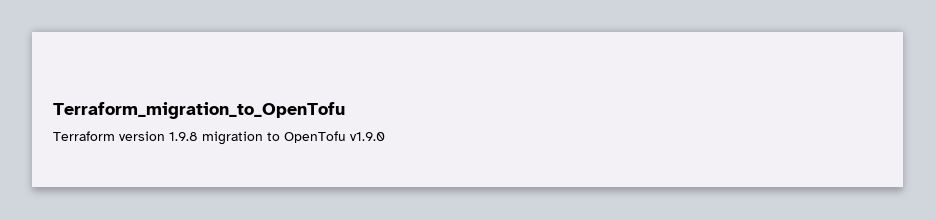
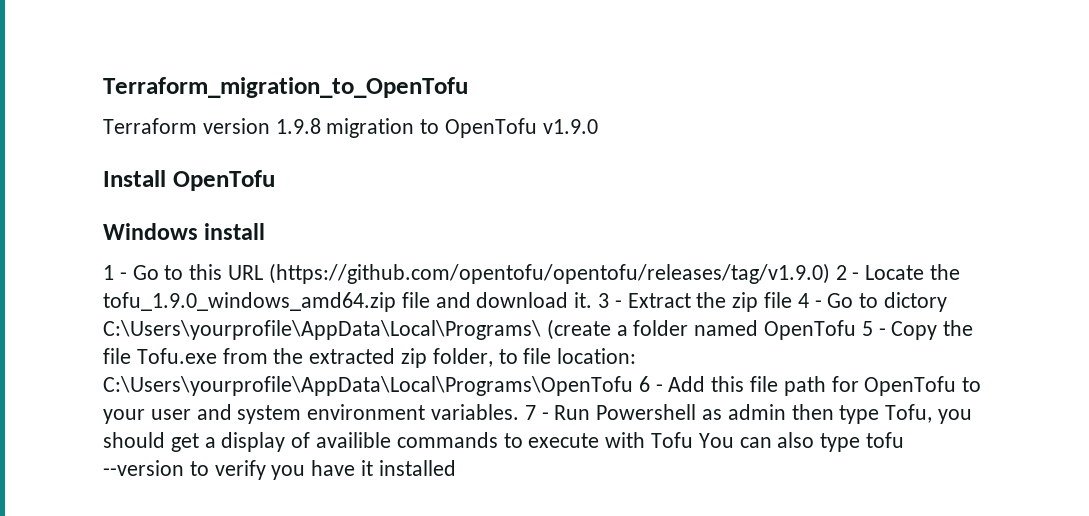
+ Install OpenTofu
+ Windows install
+ 1 - Go to this URL (https://github.com/opentofu/opentofu/releases/tag/v1.9.0) 2 - Locate the tofu_1.9.0_windows_amd64.zip file and download it. 3 - Extract the zip file 4 - Go to dictory C:\Users\yourprofile\AppData\Local\Programs\ (create a folder named OpenTofu 5 - Copy the file Tofu.exe from the extracted zip folder, to file location: C:\Users\yourprofile\AppData\Local\Programs\OpenTofu 6 - Add this file path for OpenTofu to your user and system environment variables. 7 - Run Powershell as admin then type Tofu, you should get a display of availible commands to execute with Tofu You can also type tofu --version to verify you have it installed

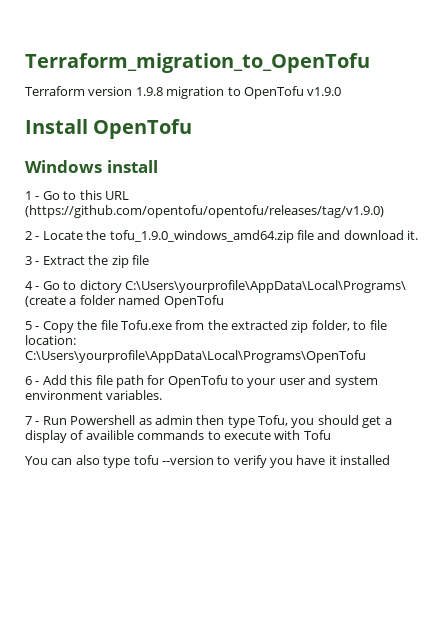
- 1 - Go to this URL (https://github.com/opentofu/opentofu/releases/tag/v1.9.0) 2 - Locate the tofu_1.9.0_windows_amd64.zip file and download it. 3 - Extract the zip file 4 - Go to dictory C:\Users\yourprofile\AppData\Local\Programs\ (create a folder named OpenTofu 5 - Copy the file Tofu.exe from the extracted zip folder, to file location:
+ 1 - Go to this URL (https://github.com/opentofu/opentofu/releases/tag/v1.9.0)
+ 2 - Locate the tofu_1.9.0_windows_amd64.zip file and download it.
+ 3 - Extract the zip file
+ 4 - Go to dictory C:\Users\yourprofile\AppData\Local\Programs\ (create a folder named OpenTofu
+ 5 - Copy the file Tofu.exe from the extracted zip folder, to file location:
- C:\Users\yourprofile\AppData\Local\Programs\OpenTofu 6 - Add this file path for OpenTofu to your user and system environment variables. 7 - Run Powershell as admin then type Tofu, you should get a display of availible commands to execute with Tofu You can also type tofu --version to verify you have it installed
+ C:\Users\yourprofile\AppData\Local\Programs\OpenTofu
+ 6 - Add this file path for OpenTofu to your user and system environment variables.
+ 7 - Run Powershell as admin then type Tofu, you should get a display of availible commands to execute with Tofu
+ You can also type tofu --version to verify you have it installed

